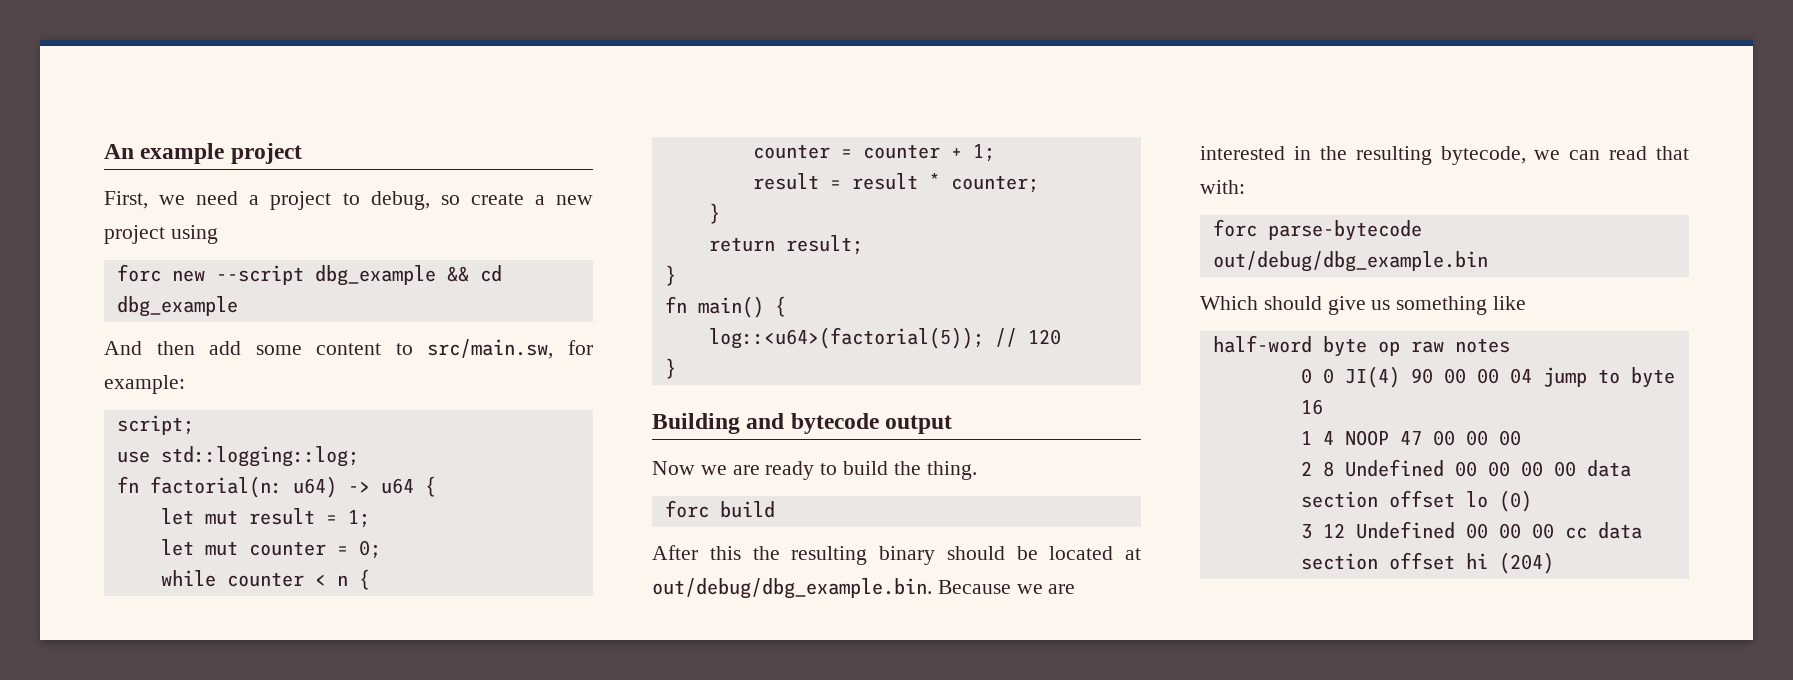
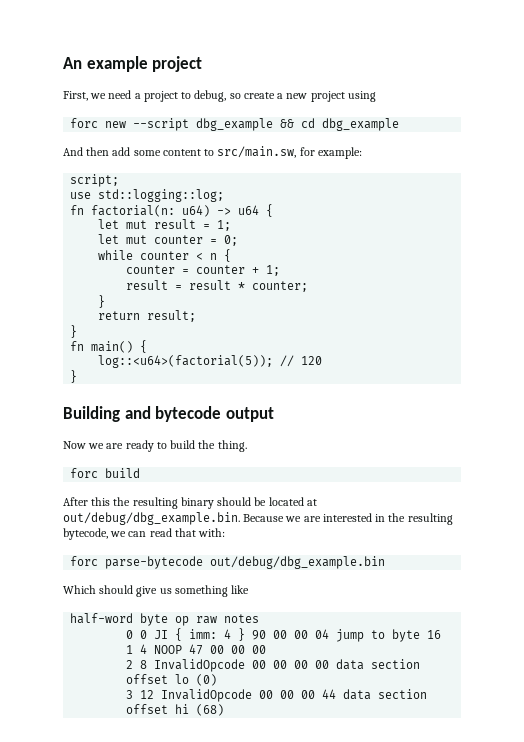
- 0 0 JI(4) 90 00 00 04 jump to byte 16
+ 0 0 JI { imm: 4 } 90 00 00 04 jump to byte 16
- 2 8 Undefined 00 00 00 00 data section offset lo (0)
+ 2 8 InvalidOpcode 00 00 00 00 data section offset lo (0)
- 3 12 Undefined 00 00 00 cc data section offset hi (204)
+ 3 12 InvalidOpcode 00 00 00 44 data section offset hi (68)

